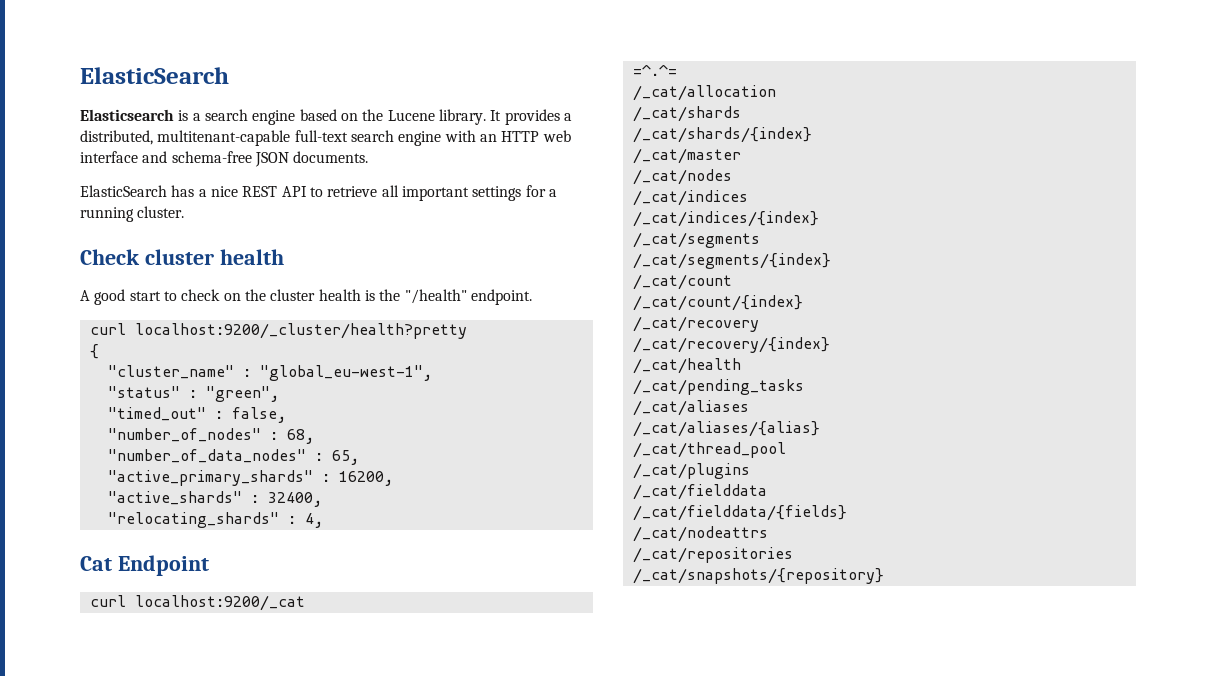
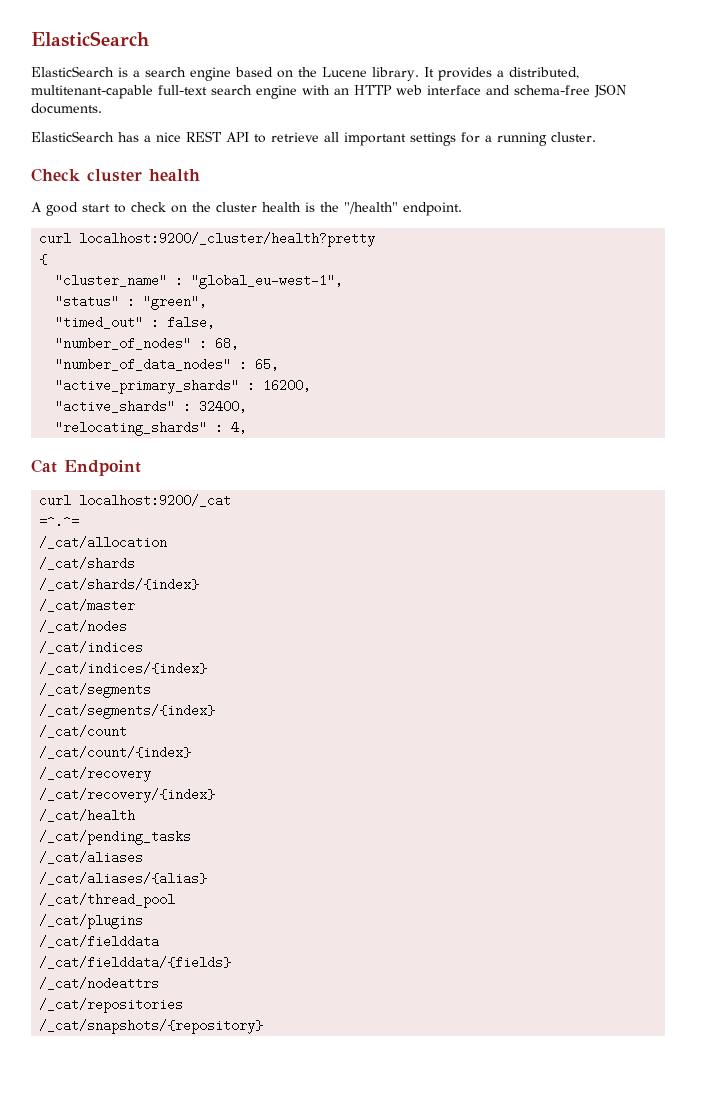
- Elasticsearch is a search engine based on the Lucene library.
+ ElasticSearch is a search engine based on the Lucene library.

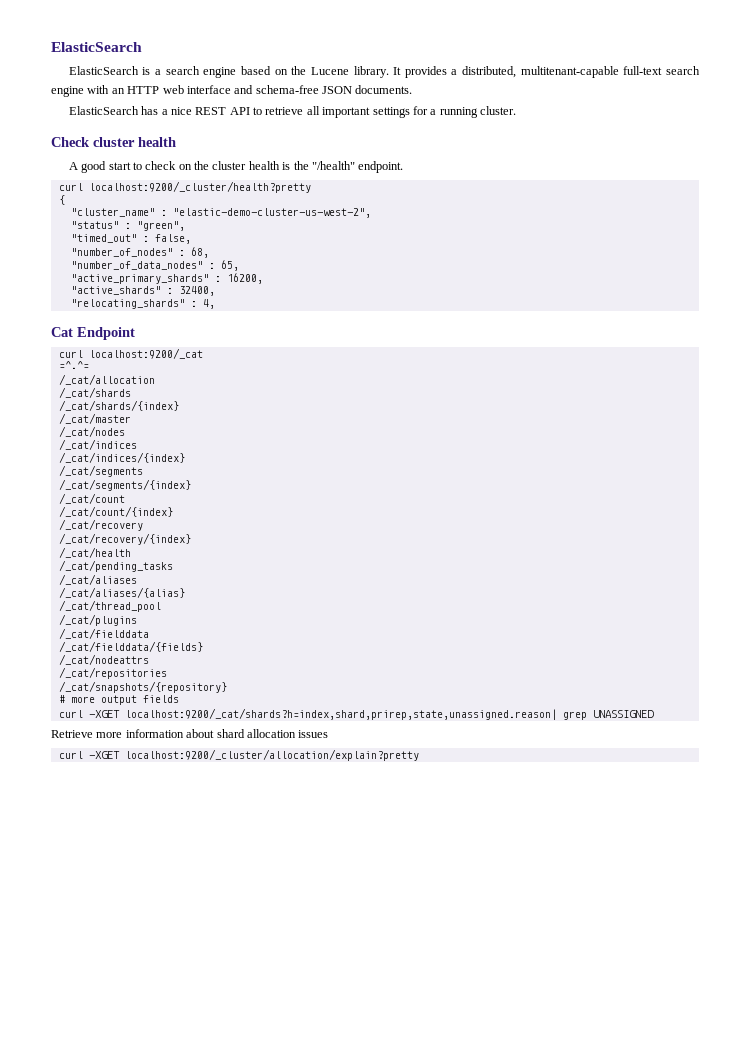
- "cluster_name" : "global_eu-west-1",
+ "cluster_name" : "elastic-demo-cluster-us-west-2",
+ # more output fields
+ curl -XGET localhost:9200/_cat/shards?h=index,shard,prirep,state,unassigned.reason| grep UNASSIGNED
+ Retrieve more information about shard allocation issues
+ curl -XGET localhost:9200/_cluster/allocation/explain?pretty

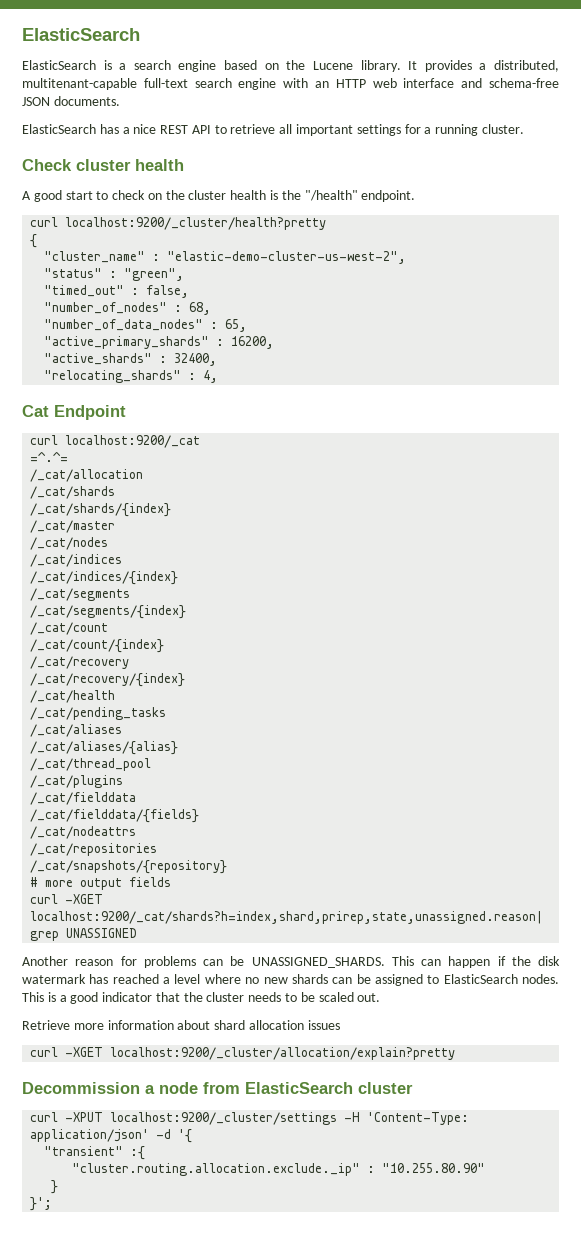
+ Another reason for problems can be UNASSIGNED_SHARDS. This can happen if the disk watermark has reached a level where no new shards can be assigned to ElasticSearch nodes. This is a good indicator that the cluster needs to be scaled out.
+ Decommission a node from ElasticSearch cluster
+ curl -XPUT localhost:9200/_cluster/settings -H 'Content-Type: application/json' -d '{
+ "transient" :{
+ "cluster.routing.allocation.exclude._ip" : "10.255.80.90"
+ }
+ }';

